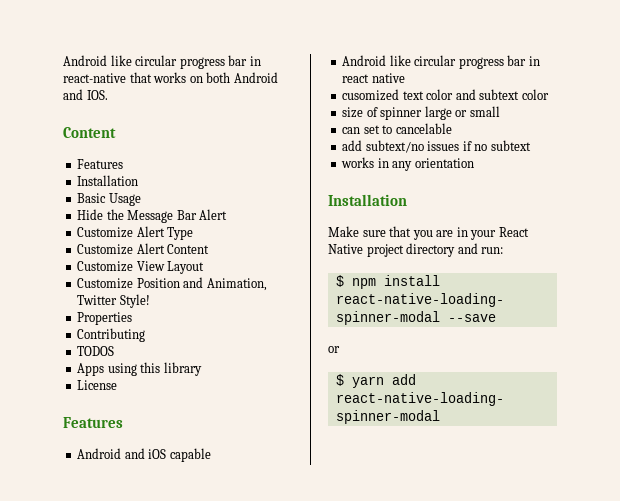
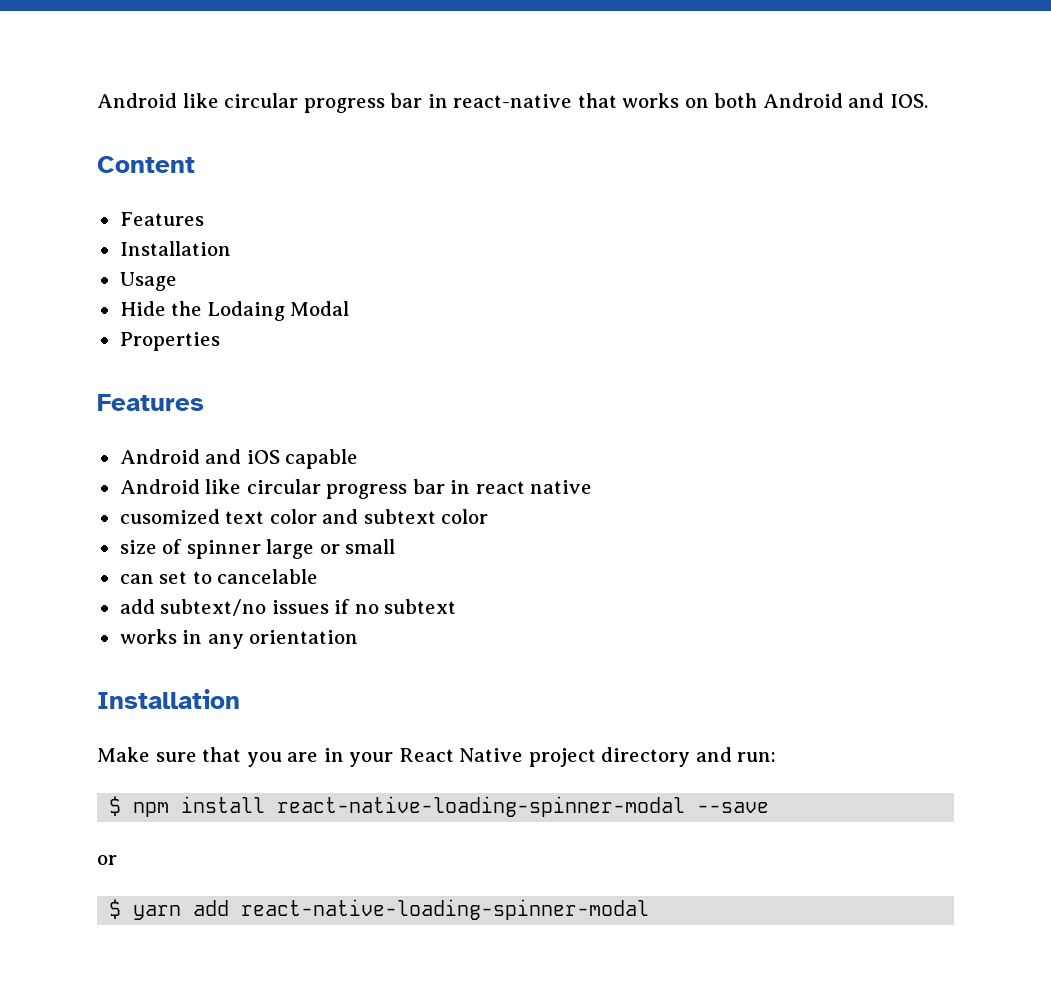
- Basic Usage
+ Usage
- Hide the Message Bar Alert
- Customize Alert Type
- Customize Alert Content
- Customize View Layout
- Customize Position and Animation, Twitter Style!
+ Hide the Lodaing Modal
  Properties
- Contributing
- TODOS
- Apps using this library
- License

